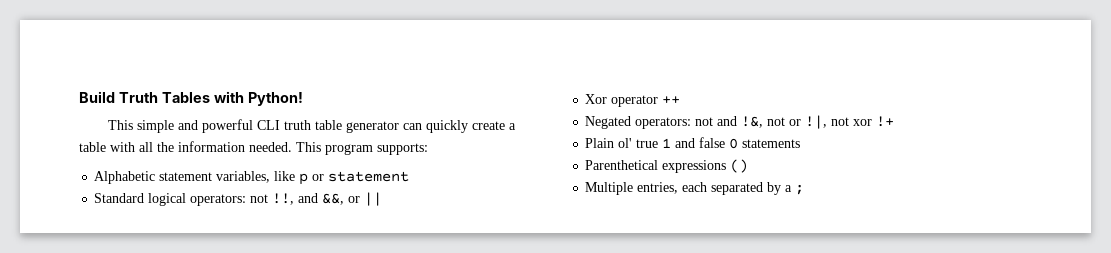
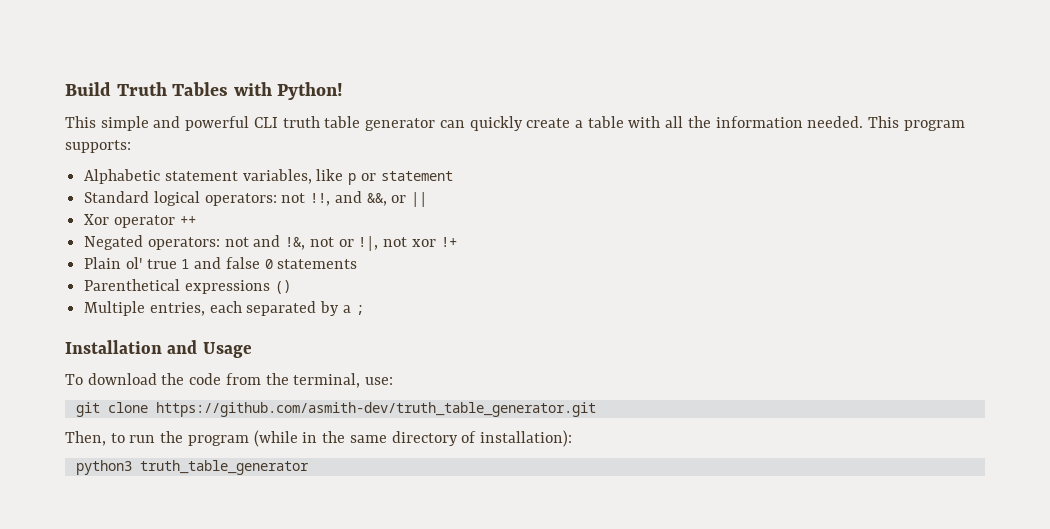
+ Installation and Usage
+ To download the code from the terminal, use:
+ git clone https://github.com/asmith-dev/truth_table_generator.git
+ Then, to run the program (while in the same directory of installation):
+ python3 truth_table_generator

